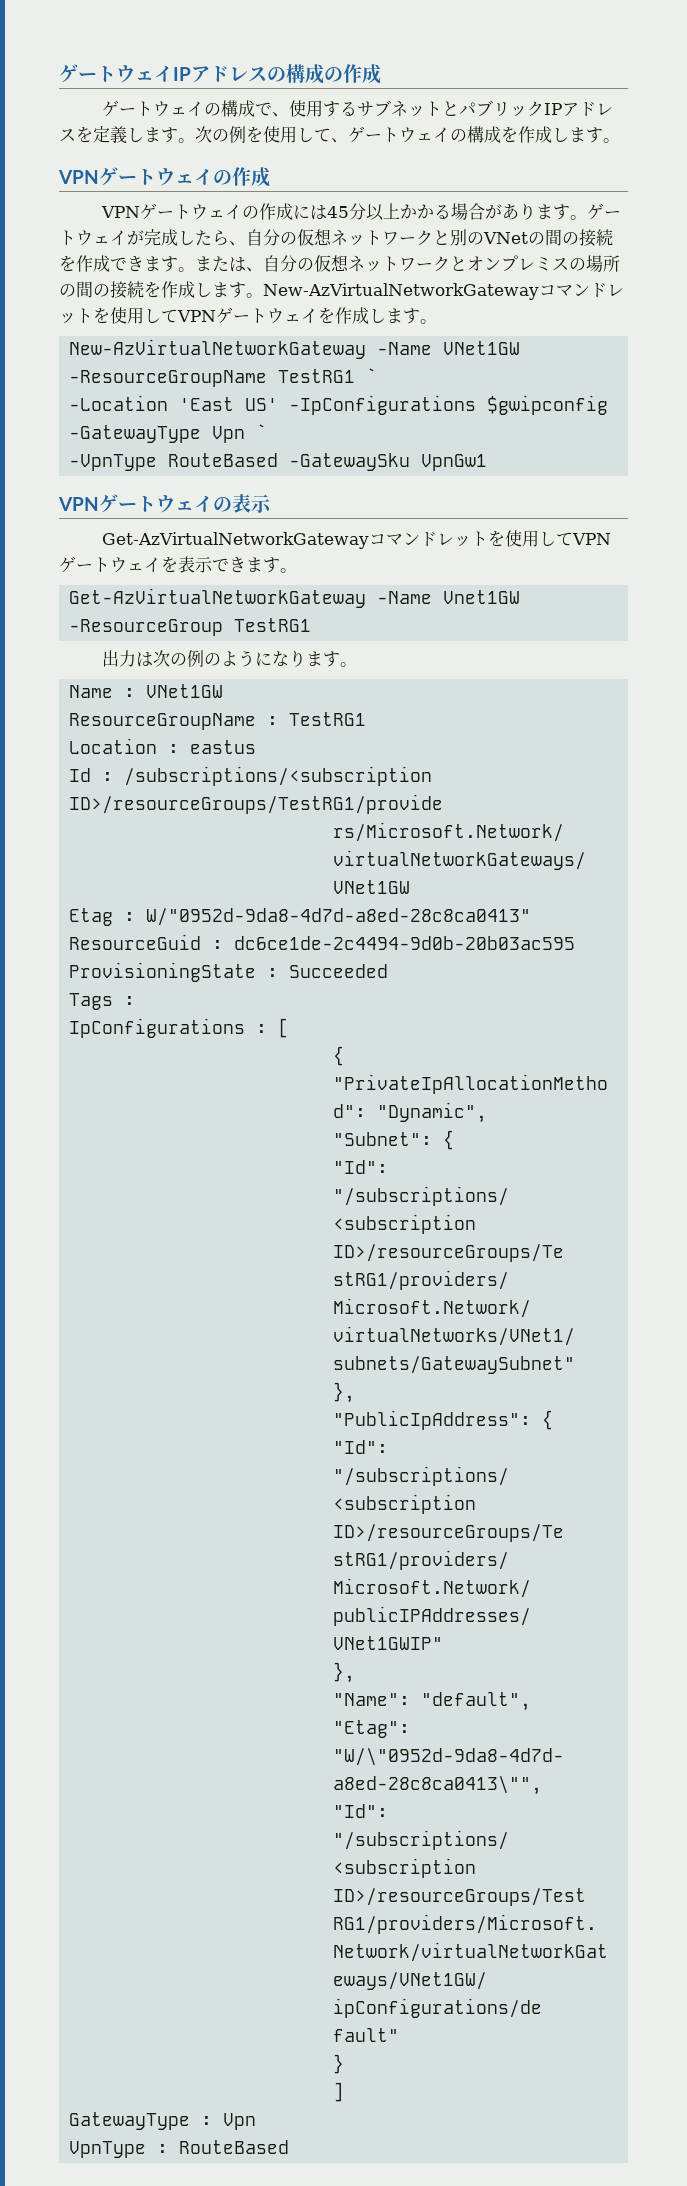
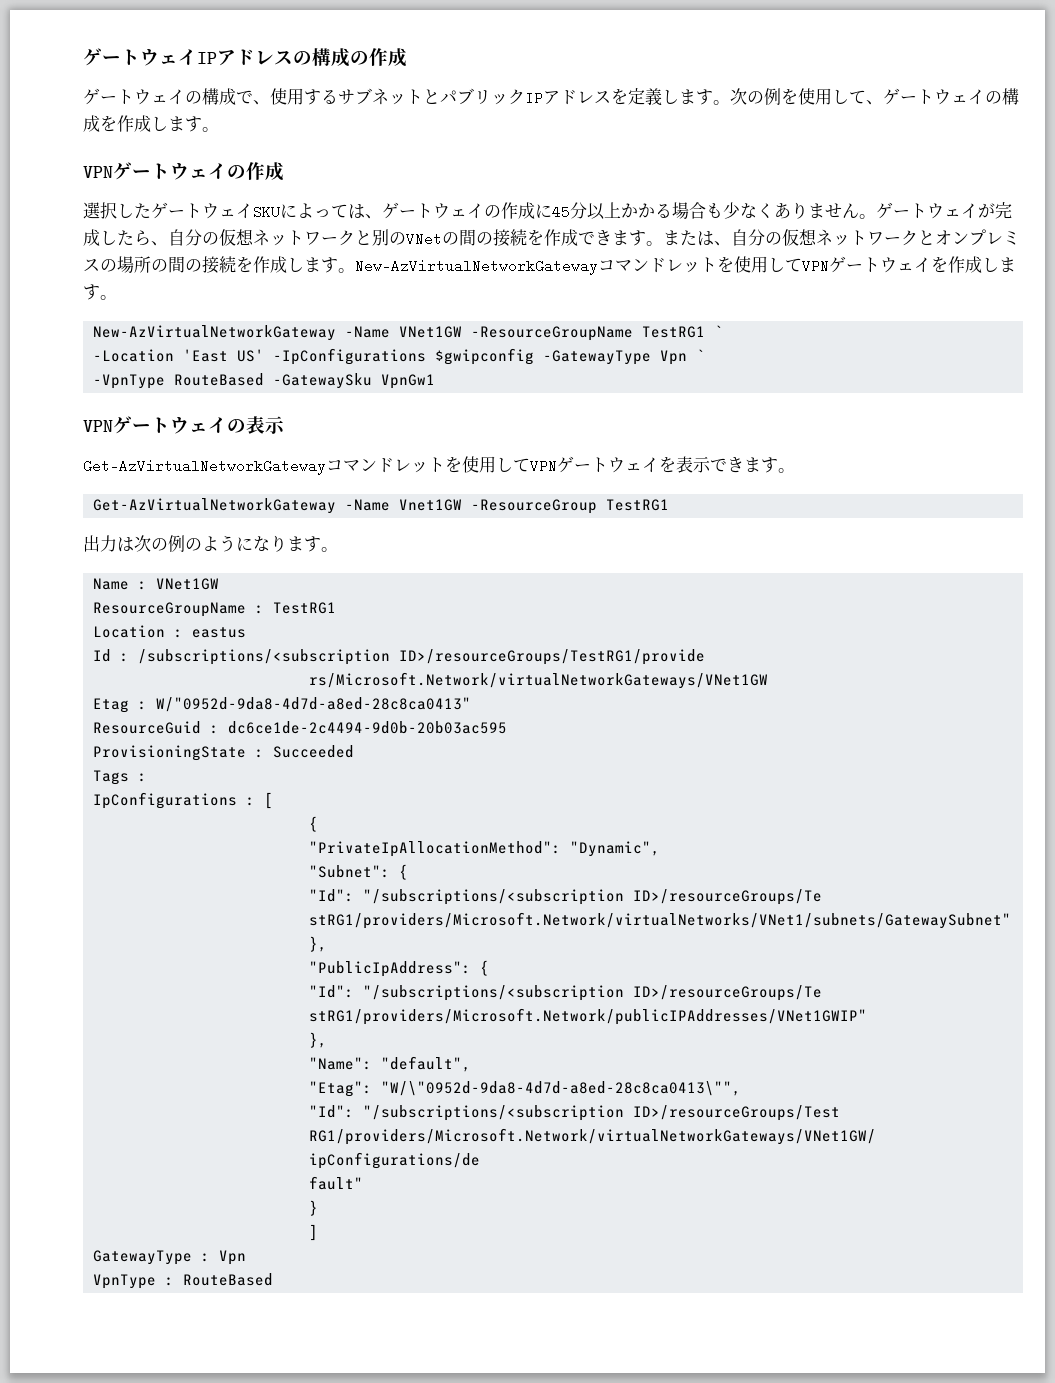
- VPNゲートウェイの作成には45分以上かかる場合があります。
+ 選択したゲートウェイSKUによっては、ゲートウェイの作成に45分以上かかる場合も少なくありません。

